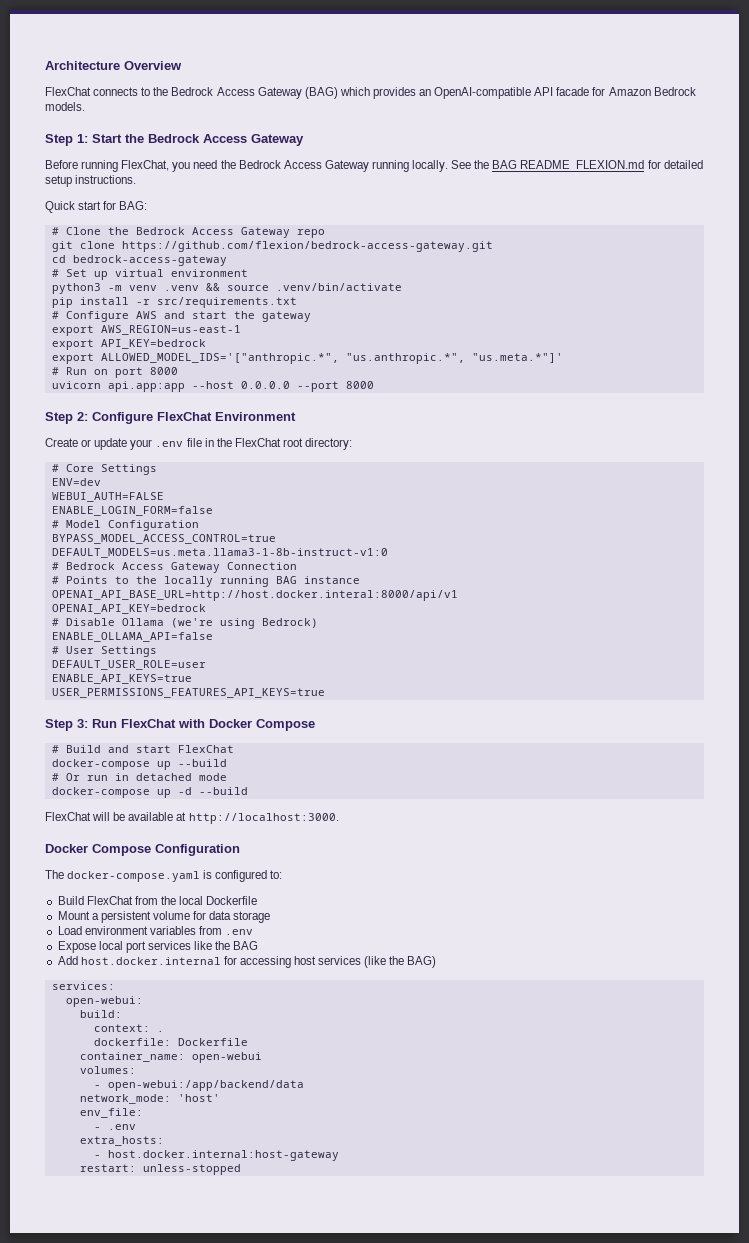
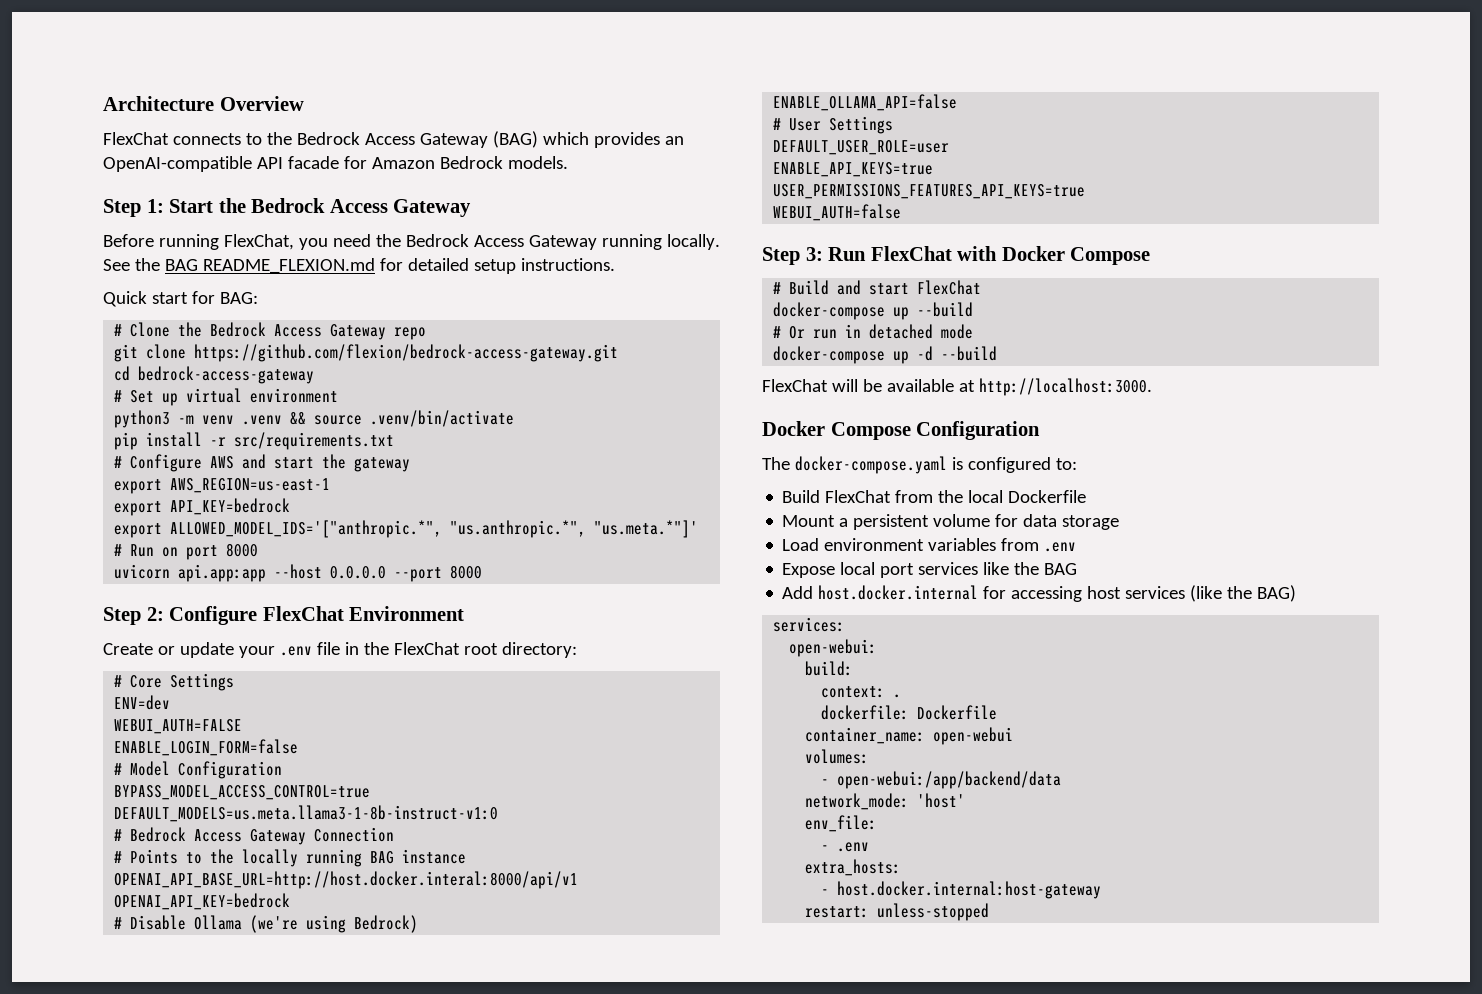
+ WEBUI_AUTH=false

